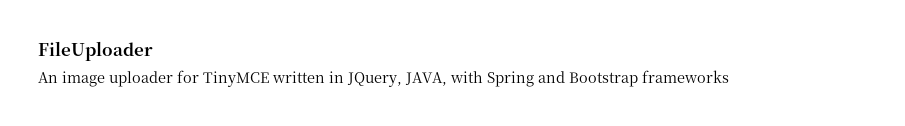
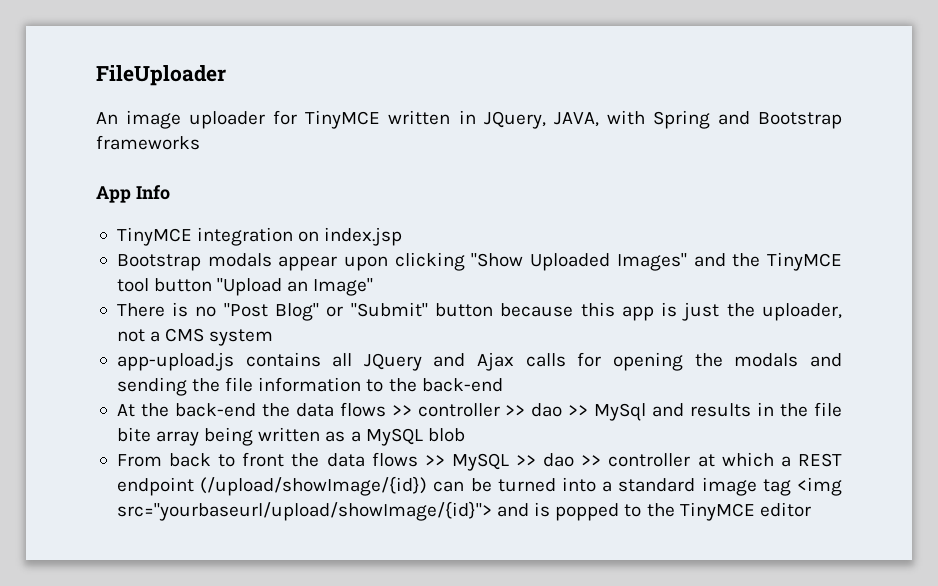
+ App Info
+ TinyMCE integration on index.jsp
+ Bootstrap modals appear upon clicking "Show Uploaded Images" and the TinyMCE tool button "Upload an Image"
+ There is no "Post Blog" or "Submit" button because this app is just the uploader, not a CMS system
+ app-upload.js contains all JQuery and Ajax calls for opening the modals and sending the file information to the back-end
+ At the back-end the data flows >> controller >> dao >> MySql and results in the file bite array being written as a MySQL blob
+ From back to front the data flows >> MySQL >> dao >> controller at which a REST endpoint (/upload/showImage/{id}) can be turned into a standard image tag <img src="yourbaseurl/upload/showImage/{id}"> and is popped to the TinyMCE editor

